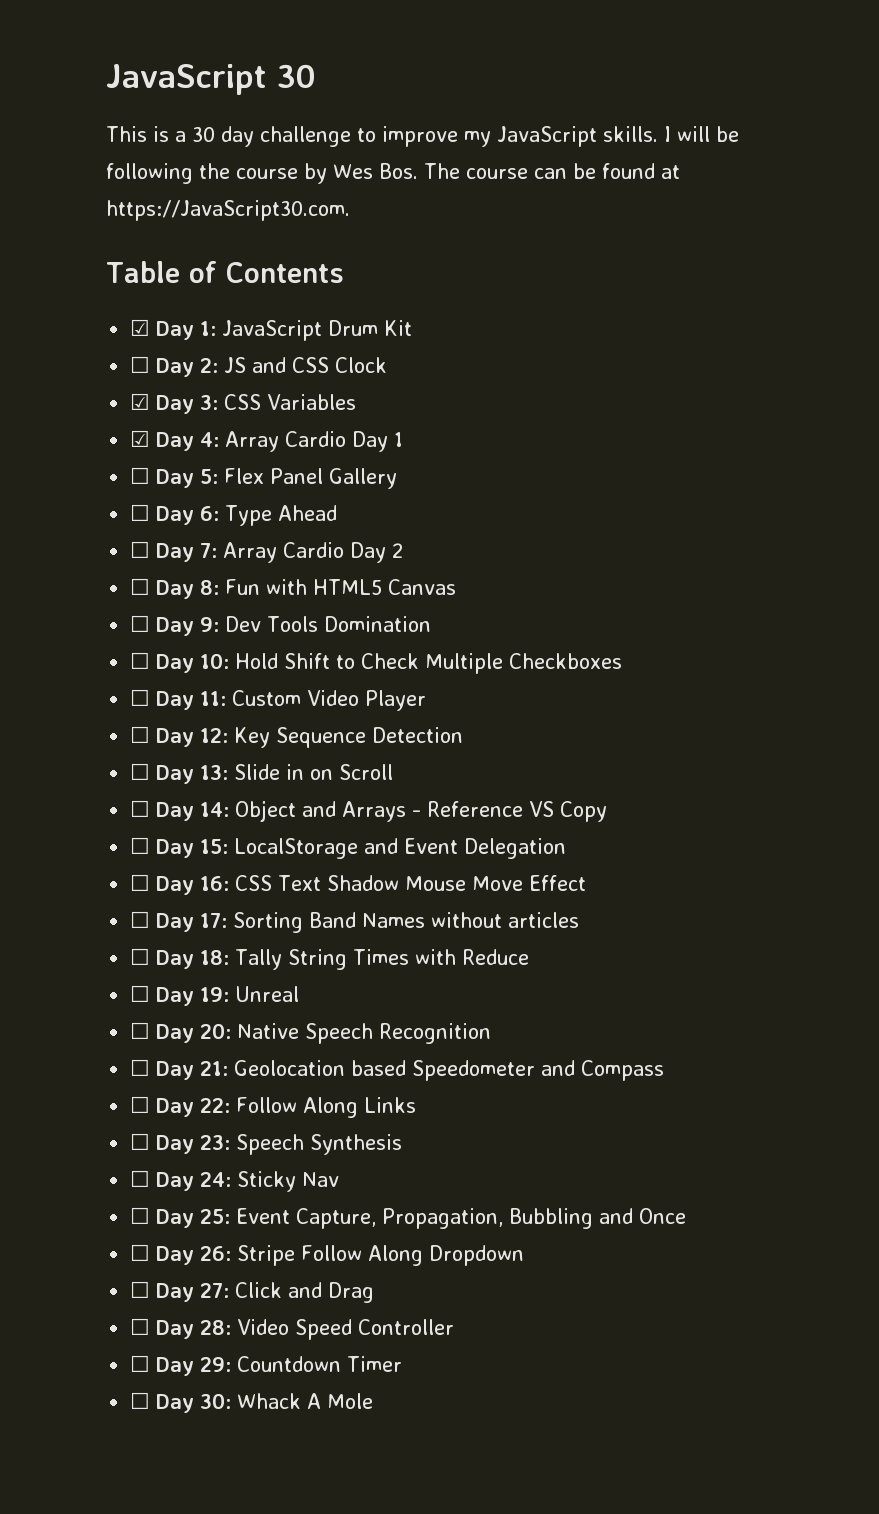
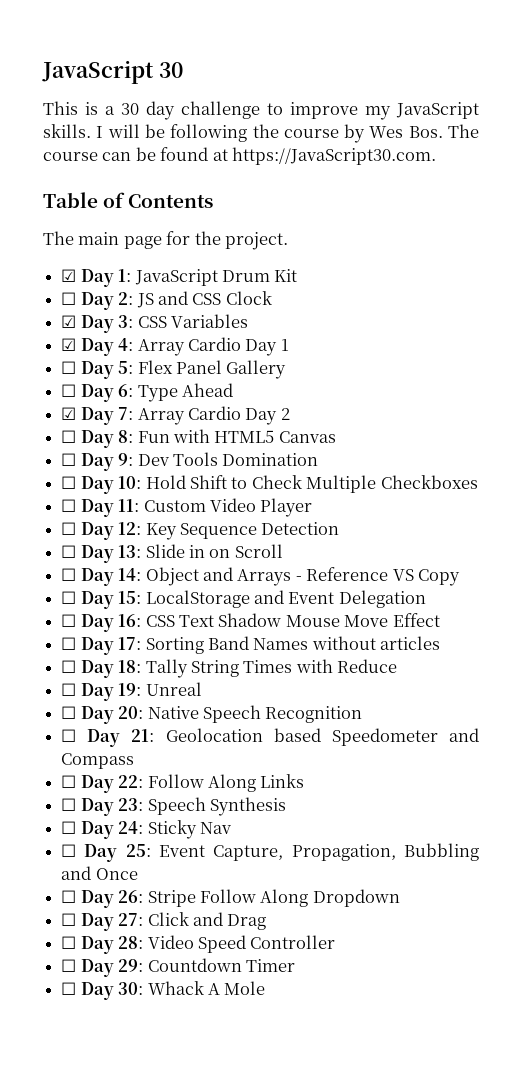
+ The main page for the project.
- ☐ Day 7: Array Cardio Day 2
+ ☑ Day 7: Array Cardio Day 2

